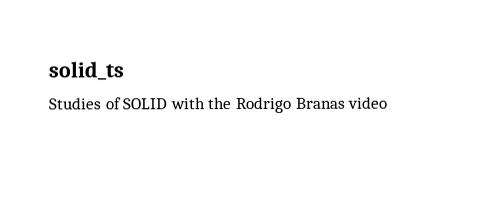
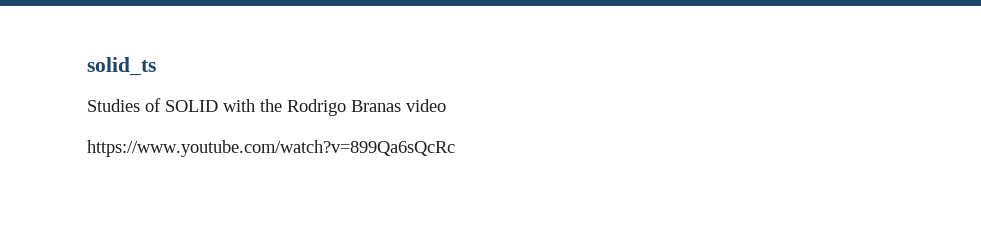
+ https://www.youtube.com/watch?v=899Qa6sQcRc

